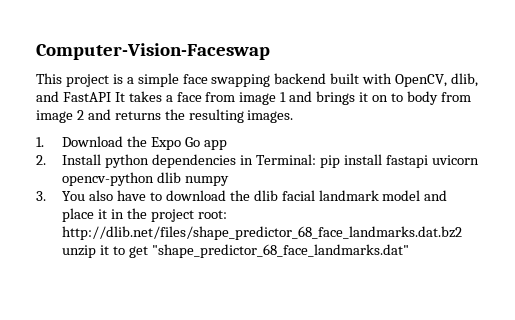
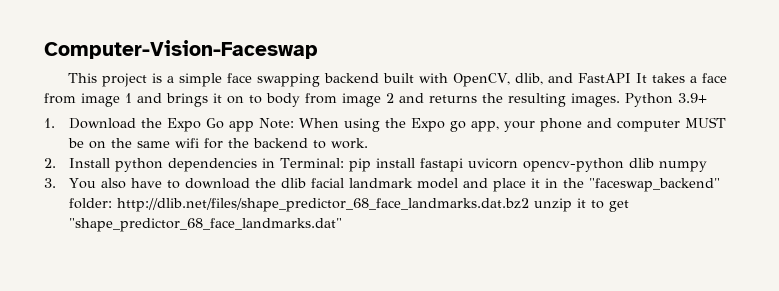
+ Python 3.9+
- 1. Download the Expo Go app
+ 1. Download the Expo Go app Note: When using the Expo go app, your phone and computer MUST be on the same wifi for the backend to work.
- 3. You also have to download the dlib facial landmark model and place it in the project root: http://dlib.net/files/shape_predictor_68_face_landmarks.dat.bz2 unzip it to get "shape_predictor_68_face_landmarks.dat"
+ 3. You also have to download the dlib facial landmark model and place it in the "faceswap_backend" folder: http://dlib.net/files/shape_predictor_68_face_landmarks.dat.bz2 unzip it to get "shape_predictor_68_face_landmarks.dat"

